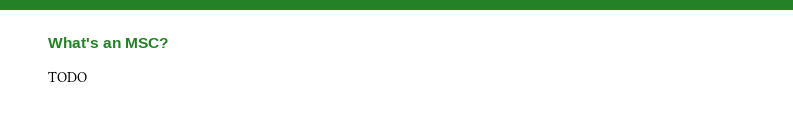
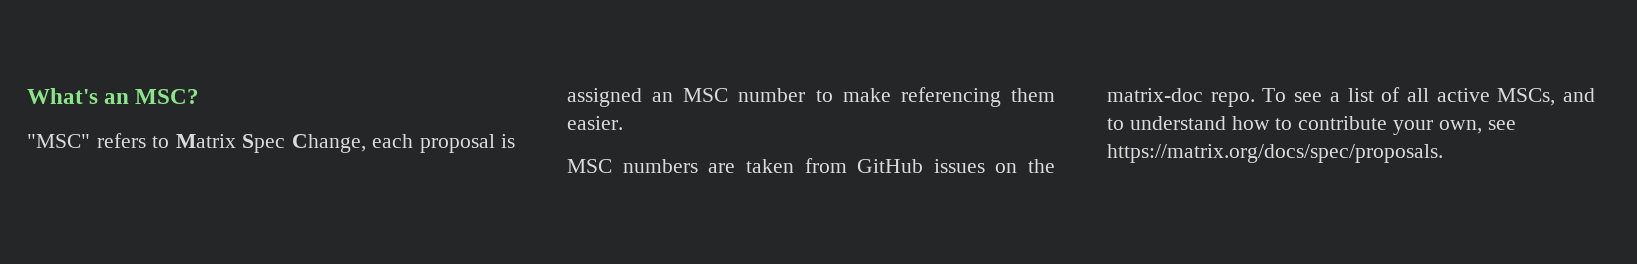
- TODO
+ "MSC" refers to Matrix Spec Change, each proposal is assigned an MSC number to make referencing them easier.
+ MSC numbers are taken from GitHub issues on the matrix-doc repo. To see a list of all active MSCs, and to understand how to contribute your own, see https://matrix.org/docs/spec/proposals.

